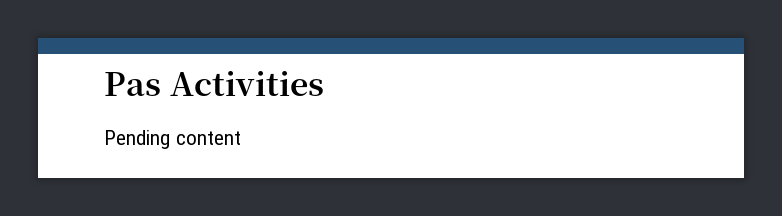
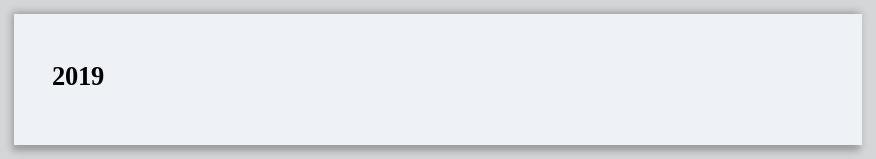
- Pas Activities
- Pending content
+ 2019

